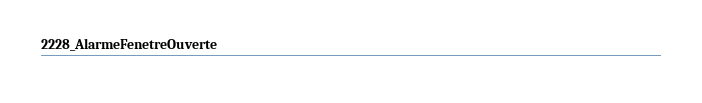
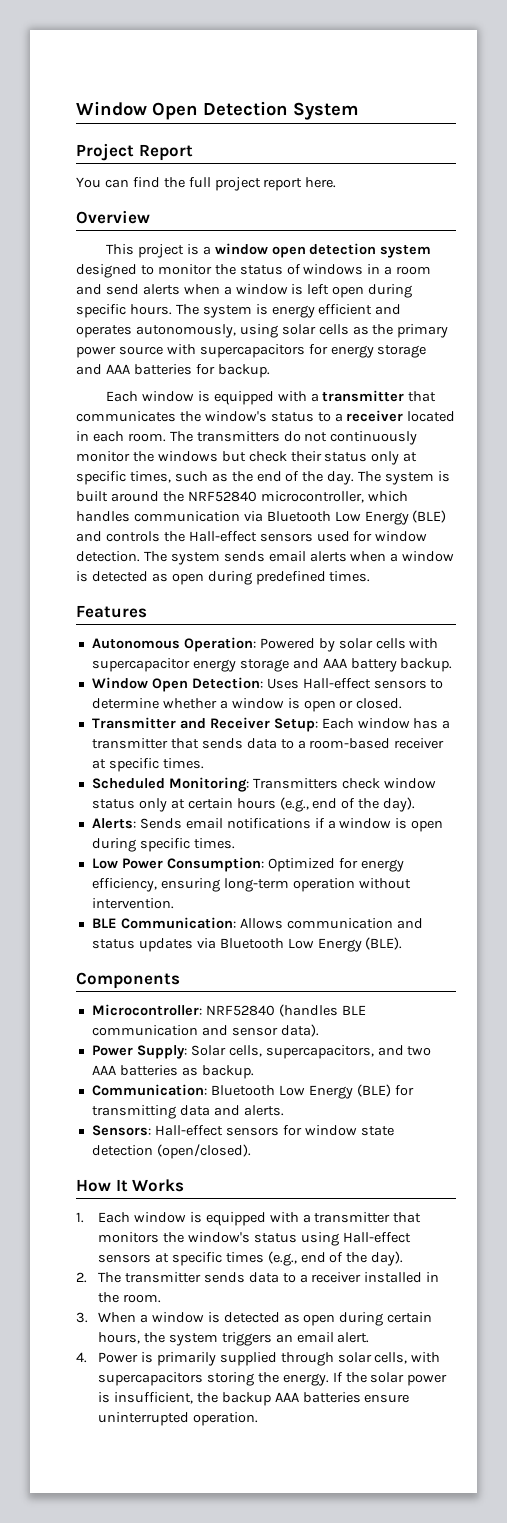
- 2228_AlarmeFenetreOuverte
+ Window Open Detection System
+ Project Report
+ You can find the full project report here.
+ Overview
+ This project is a window open detection system designed to monitor the status of windows in a room and send alerts when a window is left open during specific hours. The system is energy efficient and operates autonomously, using solar cells as the primary power source with supercapacitors for energy storage and AAA batteries for backup.
+ Each window is equipped with a transmitter that communicates the window's status to a receiver located in each room. The transmitters do not continuously monitor the windows but check their status only at specific times, such as the end of the day. The system is built around the NRF52840 microcontroller, which handles communication via Bluetooth Low Energy (BLE) and controls the Hall-effect sensors used for window detection. The system sends email alerts when a window is detected as open during predefined times.
+ Features
+ Autonomous Operation: Powered by solar cells with supercapacitor energy storage and AAA battery backup.
+ Window Open Detection: Uses Hall-effect sensors to determine whether a window is open or closed.
+ Transmitter and Receiver Setup: Each window has a transmitter that sends data to a room-based receiver at specific times.
+ Scheduled Monitoring: Transmitters check window status only at certain hours (e.g., end of the day).
+ Alerts: Sends email notifications if a window is open during specific times.
+ Low Power Consumption: Optimized for energy efficiency, ensuring long-term operation without intervention.
+ BLE Communication: Allows communication and status updates via Bluetooth Low Energy (BLE).
+ Components
+ Microcontroller: NRF52840 (handles BLE communication and sensor data).
+ Power Supply: Solar cells, supercapacitors, and two AAA batteries as backup.
+ Communication: Bluetooth Low Energy (BLE) for transmitting data and alerts.
+ Sensors: Hall-effect sensors for window state detection (open/closed).
+ How It Works
+ 1. Each window is equipped with a transmitter that monitors the window's status using Hall-effect sensors at specific times (e.g., end of the day).
+ 2. The transmitter sends data to a receiver installed in the room.
+ 3. When a window is detected as open during certain hours, the system triggers an email alert.
+ 4. Power is primarily supplied through solar cells, with supercapacitors storing the energy. If the solar power is insufficient, the backup AAA batteries ensure uninterrupted operation.

